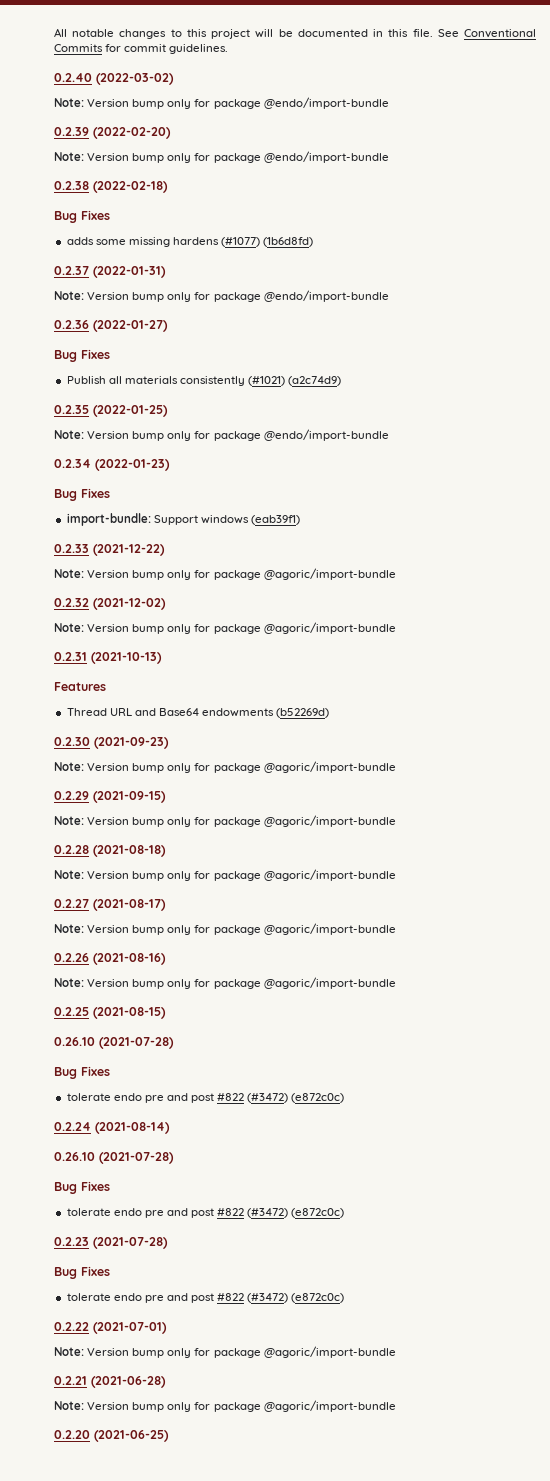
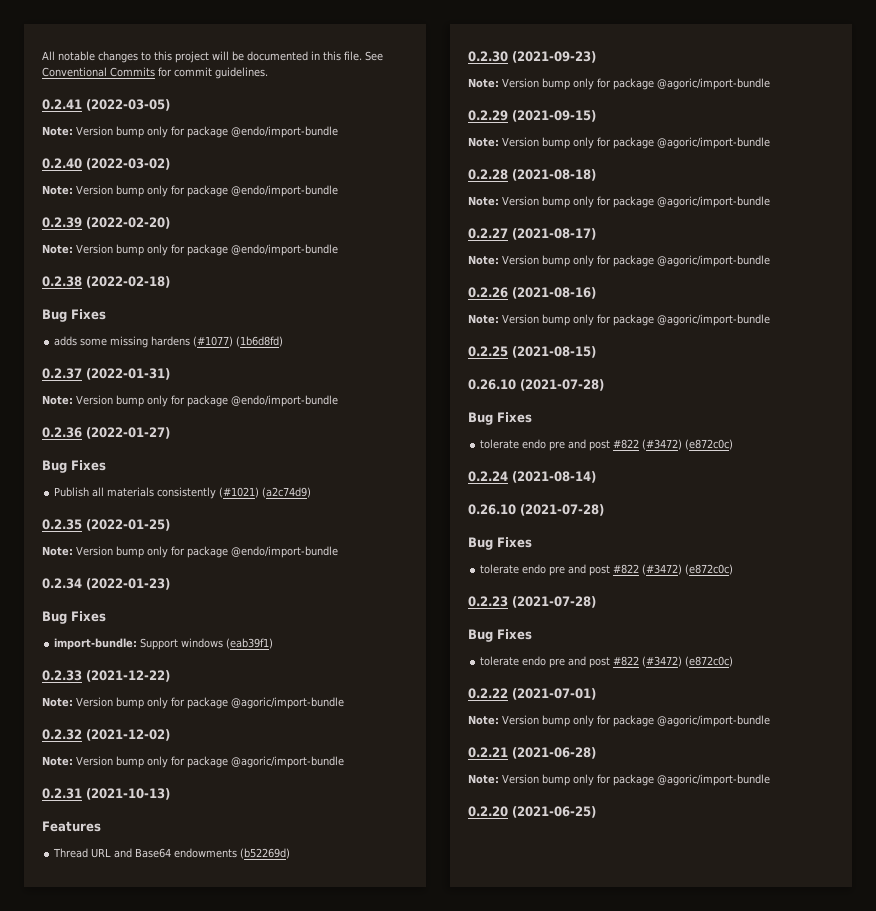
+ 0.2.41 (2022-03-05)
+ Note: Version bump only for package @endo/import-bundle

